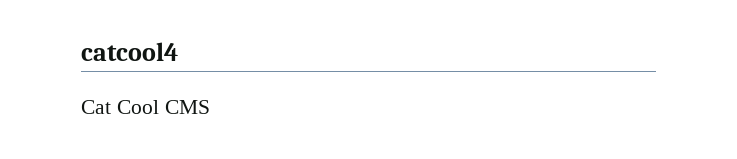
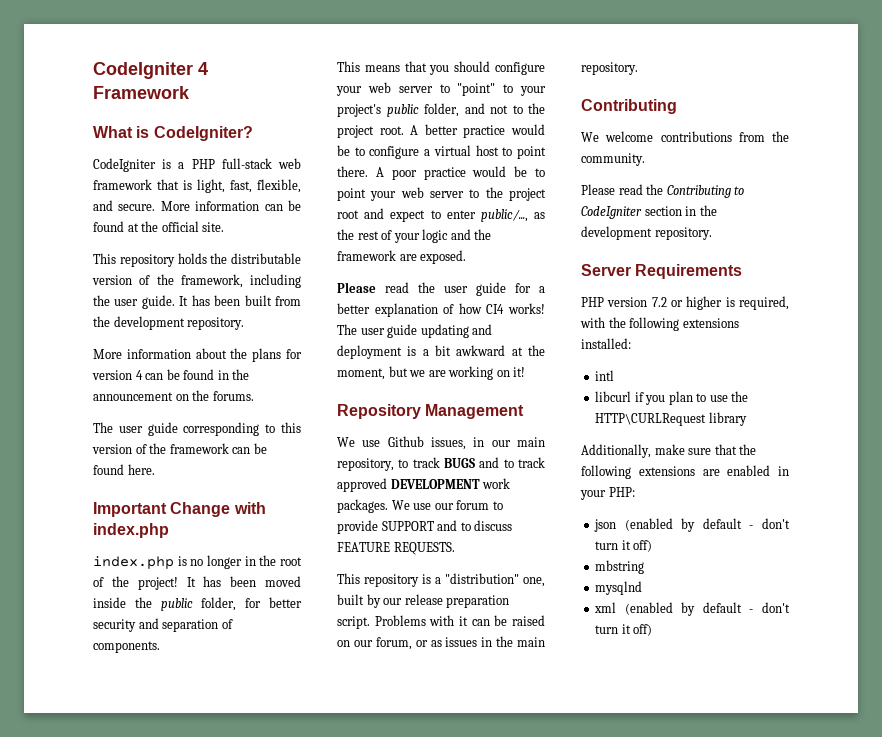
- catcool4
- Cat Cool CMS
+ CodeIgniter 4 Framework
+ What is CodeIgniter?
+ CodeIgniter is a PHP full-stack web framework that is light, fast, flexible, and secure. More information can be found at the official site.
+ This repository holds the distributable version of the framework, including the user guide. It has been built from the development repository.
+ More information about the plans for version 4 can be found in the announcement on the forums.
+ The user guide corresponding to this version of the framework can be found here.
+ Important Change with index.php
+ index.php is no longer in the root of the project! It has been moved inside the public folder, for better security and separation of components.
+ This means that you should configure your web server to "point" to your project's public folder, and not to the project root. A better practice would be to configure a virtual host to point there. A poor practice would be to point your web server to the project root and expect to enter public/..., as the rest of your logic and the framework are exposed.
+ Please read the user guide for a better explanation of how CI4 works! The user guide updating and deployment is a bit awkward at the moment, but we are working on it!
+ Repository Management
+ We use Github issues, in our main repository, to track BUGS and to track approved DEVELOPMENT work packages. We use our forum to provide SUPPORT and to discuss FEATURE REQUESTS.
+ This repository is a "distribution" one, built by our release preparation script. Problems with it can be raised on our forum, or as issues in the main repository.
+ Contributing
+ We welcome contributions from the community.
+ Please read the Contributing to CodeIgniter section in the development repository.
+ Server Requirements
+ PHP version 7.2 or higher is required, with the following extensions installed:
+ intl
+ libcurl if you plan to use the HTTP\CURLRequest library
+ Additionally, make sure that the following extensions are enabled in your PHP:
+ json (enabled by default - don't turn it off)
+ mbstring
+ mysqlnd
+ xml (enabled by default - don't turn it off)

